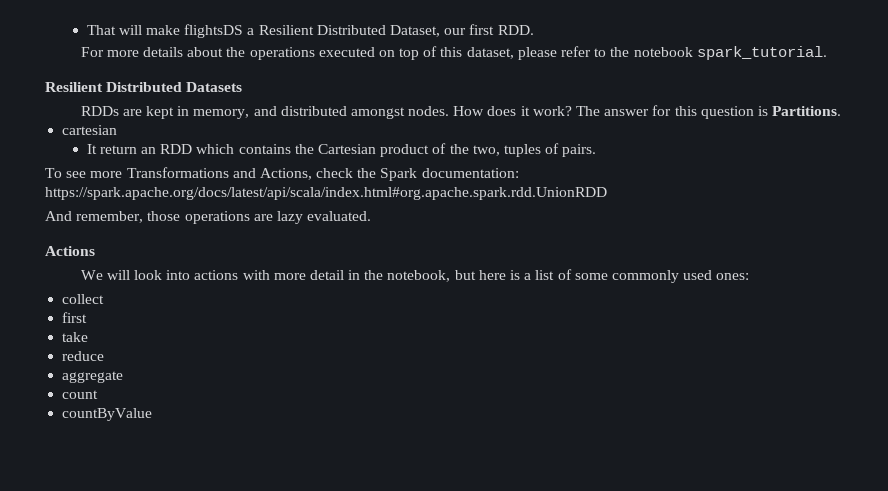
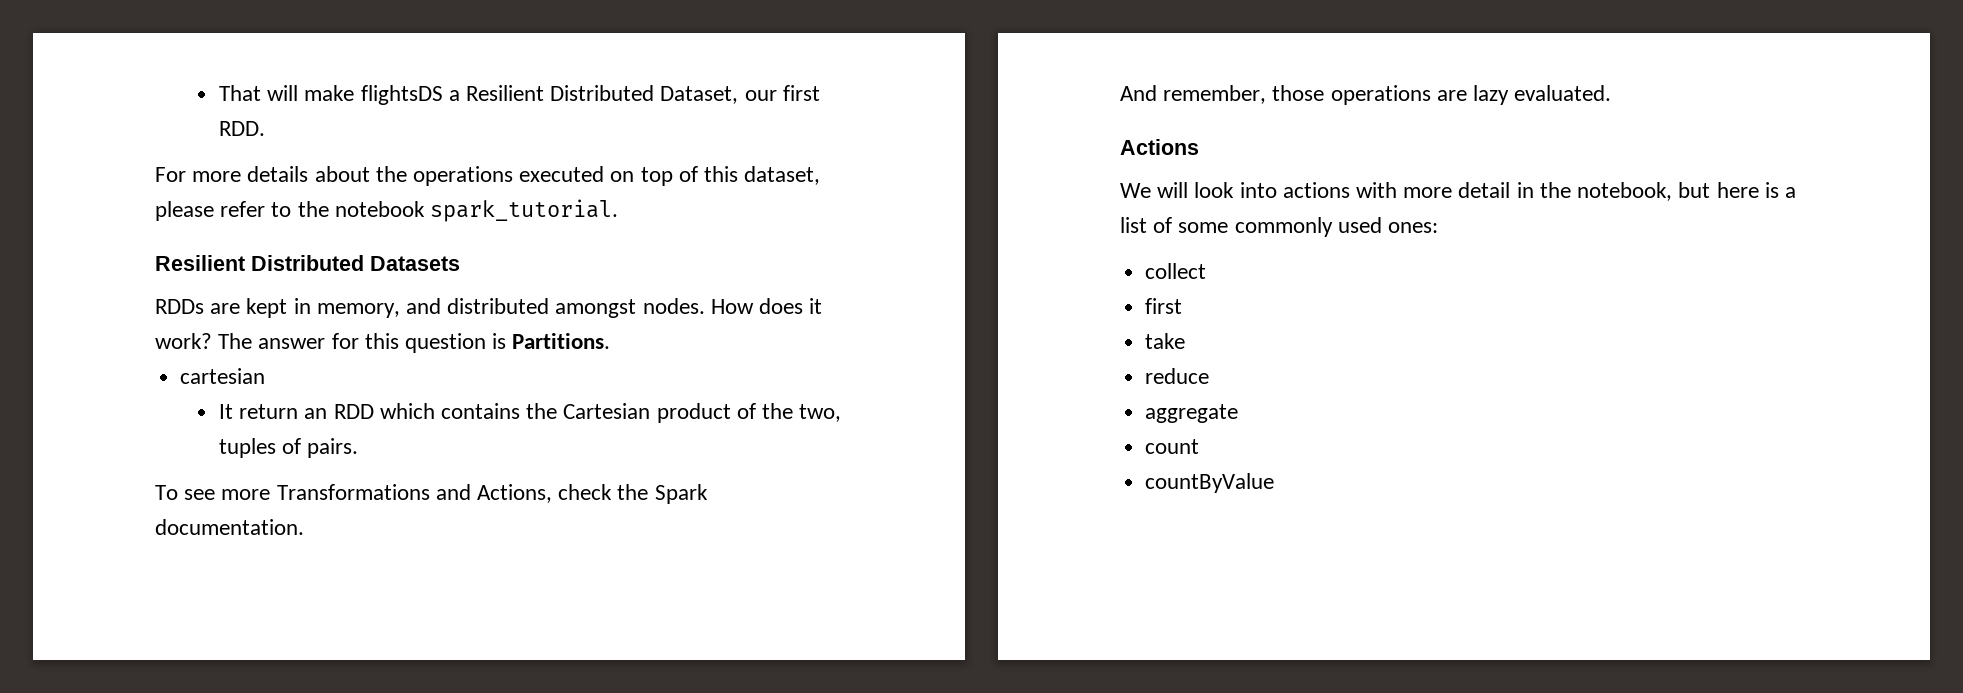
- To see more Transformations and Actions, check the Spark documentation: https://spark.apache.org/docs/latest/api/scala/index.html#org.apache.spark.rdd.UnionRDD
+ To see more Transformations and Actions, check the Spark documentation.

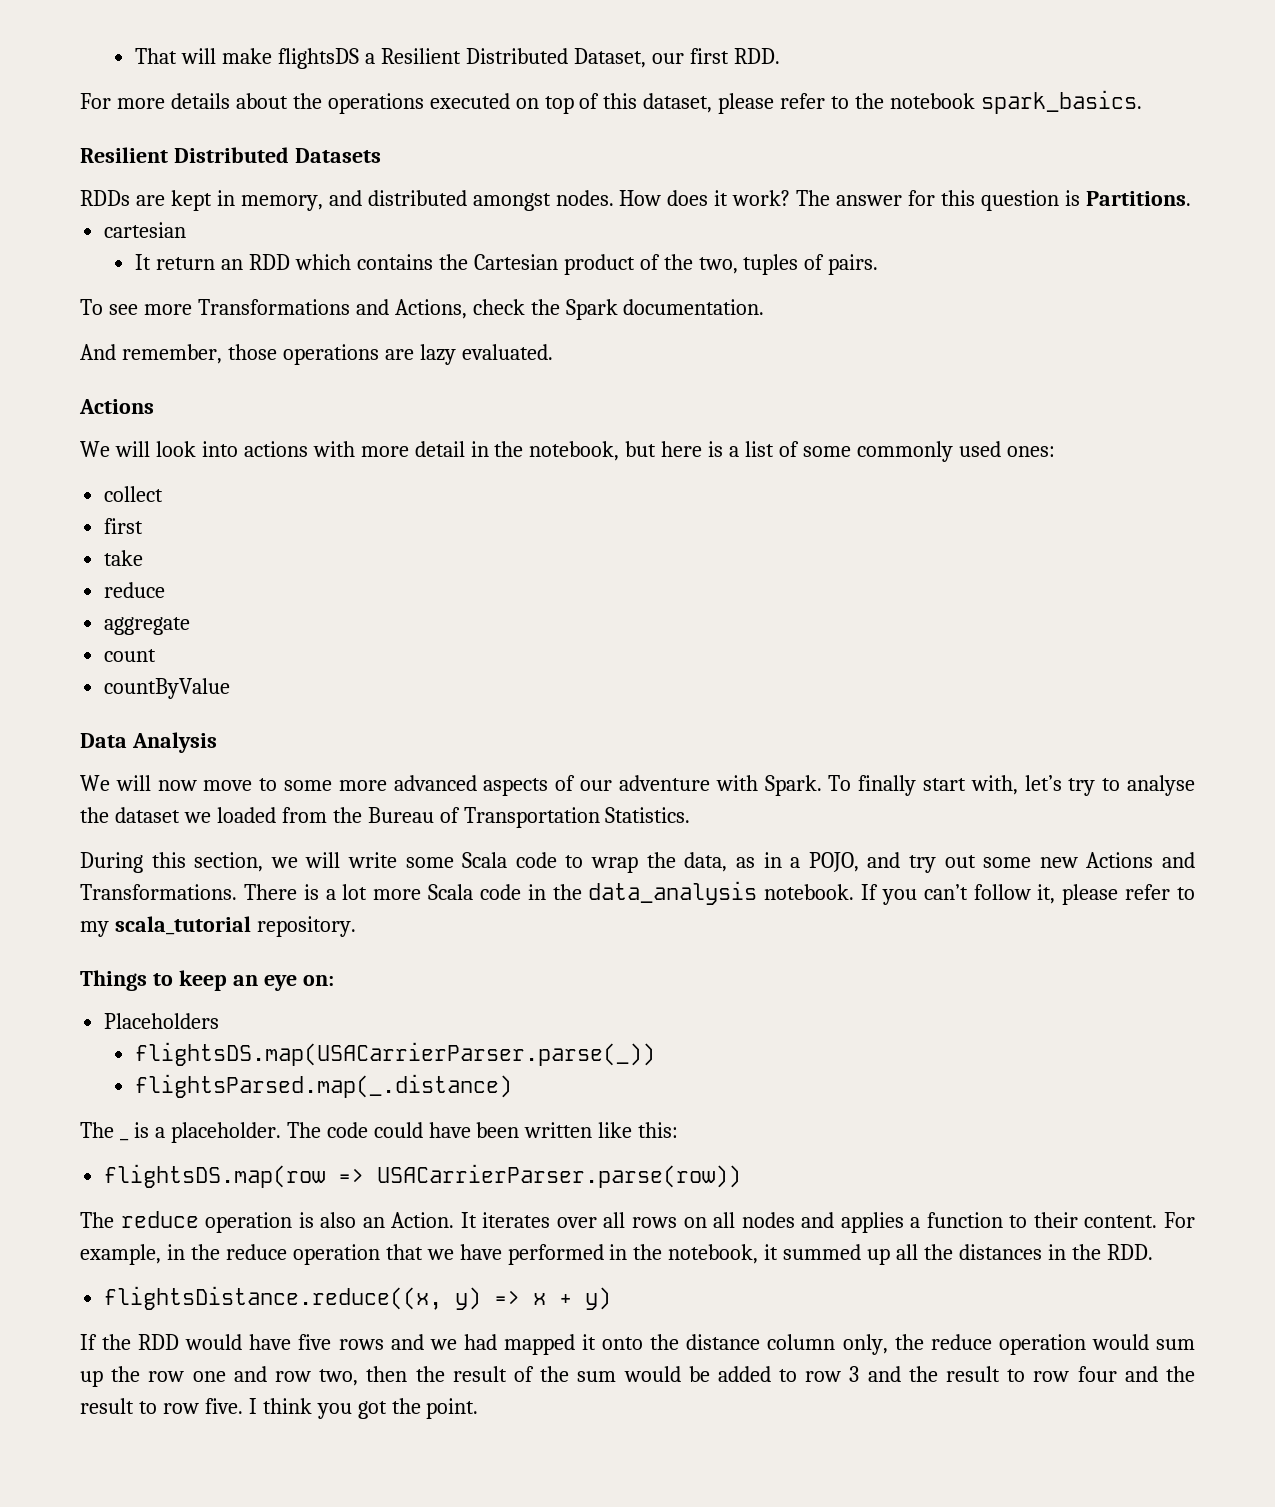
- For more details about the operations executed on top of this dataset, please refer to the notebook spark_tutorial.
+ For more details about the operations executed on top of this dataset, please refer to the notebook spark_basics.
+ Data Analysis
+ We will now move to some more advanced aspects of our adventure with Spark. To finally start with, let’s try to analyse the dataset we loaded from the Bureau of Transportation Statistics.
+ During this section, we will write some Scala code to wrap the data, as in a POJO, and try out some new Actions and Transformations. There is a lot more Scala code in the data_analysis notebook. If you can’t follow it, please refer to my scala_tutorial repository.
+ Things to keep an eye on:
+ Placeholders
+ flightsDS.map(USACarrierParser.parse(_))
+ flightsParsed.map(_.distance)
+ The _ is a placeholder. The code could have been written like this:
+ flightsDS.map(row => USACarrierParser.parse(row))
+ The reduce operation is also an Action. It iterates over all rows on all nodes and applies a function to their content. For example, in the reduce operation that we have performed in the notebook, it summed up all the distances in the RDD.
+ flightsDistance.reduce((x, y) => x + y)
+ If the RDD would have five rows and we had mapped it onto the distance column only, the reduce operation would sum up the row one and row two, then the result of the sum would be added to row 3 and the result to row four and the result to row five. I think you got the point.

